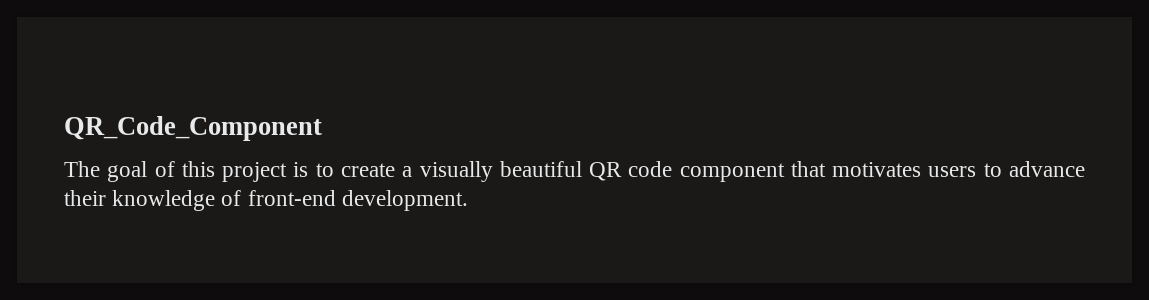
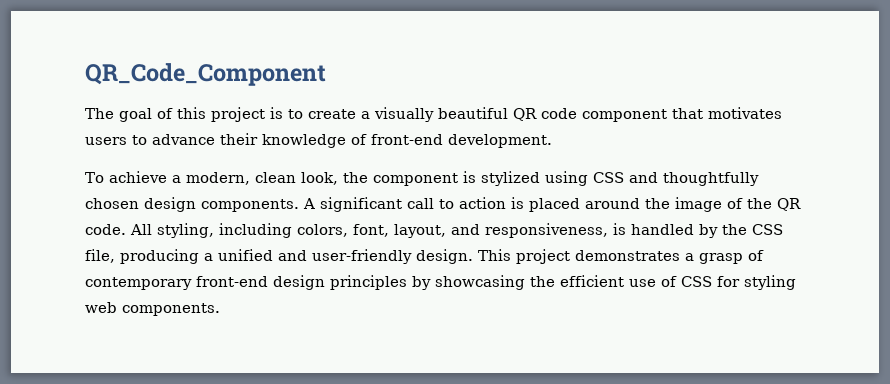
+ To achieve a modern, clean look, the component is stylized using CSS and thoughtfully chosen design components. A significant call to action is placed around the image of the QR code. All styling, including colors, font, layout, and responsiveness, is handled by the CSS file, producing a unified and user-friendly design. This project demonstrates a grasp of contemporary front-end design principles by showcasing the efficient use of CSS for styling web components.

